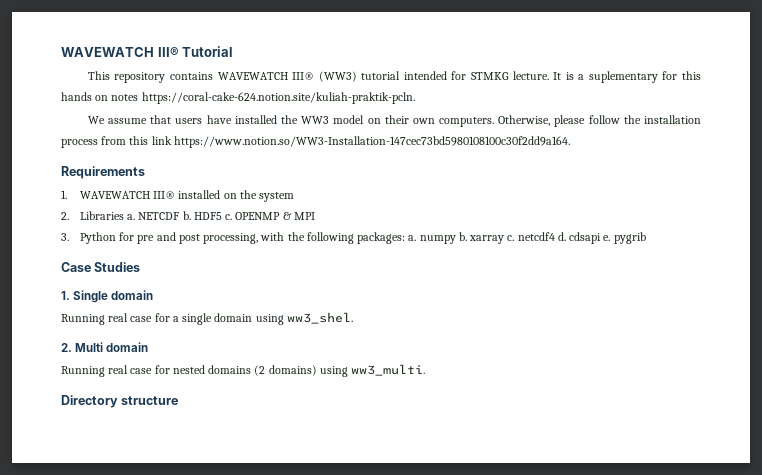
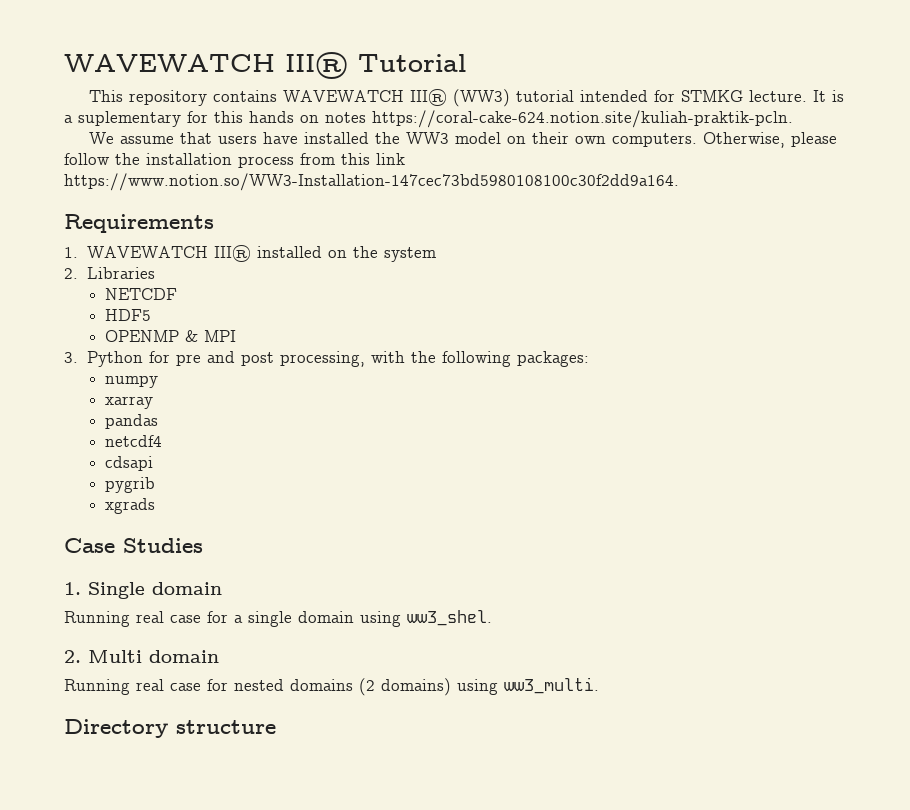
- 2. Libraries a. NETCDF b. HDF5 c. OPENMP & MPI
+ 2. Libraries
+ NETCDF
+ HDF5
+ OPENMP & MPI
- 3. Python for pre and post processing, with the following packages: a. numpy b. xarray c. netcdf4 d. cdsapi e. pygrib
+ 3. Python for pre and post processing, with the following packages:
+ numpy
+ xarray
+ pandas
+ netcdf4
+ cdsapi
+ pygrib
+ xgrads

